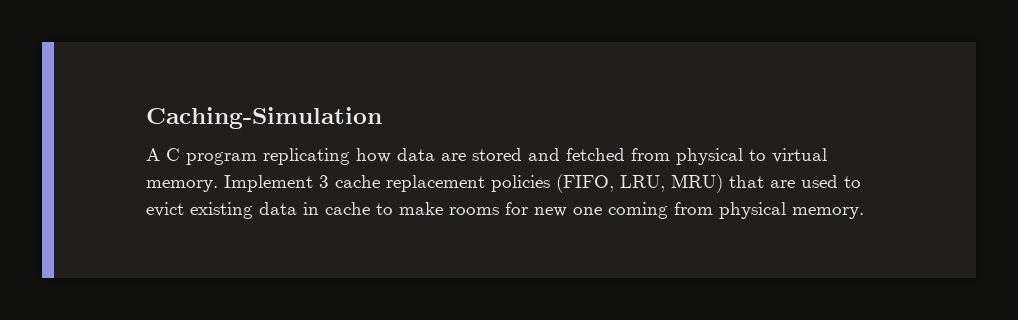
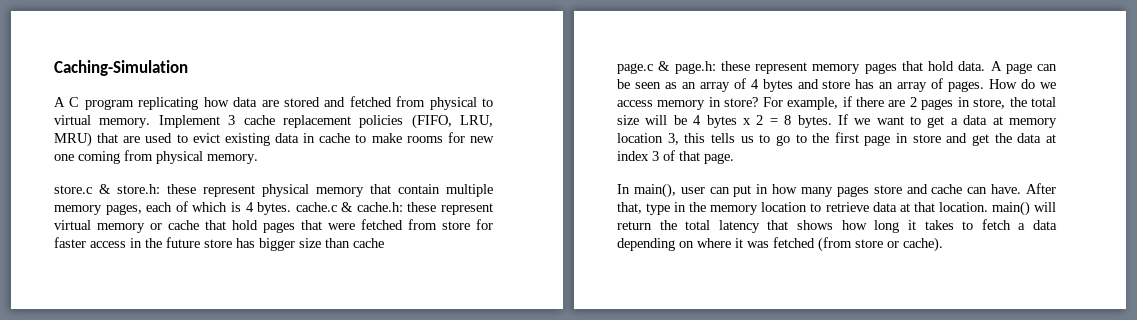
+ store.c & store.h: these represent physical memory that contain multiple memory pages, each of which is 4 bytes. cache.c & cache.h: these represent virtual memory or cache that hold pages that were fetched from store for faster access in the future store has bigger size than cache
+ page.c & page.h: these represent memory pages that hold data. A page can be seen as an array of 4 bytes and store has an array of pages. How do we access memory in store? For example, if there are 2 pages in store, the total size will be 4 bytes x 2 = 8 bytes. If we want to get a data at memory location 3, this tells us to go to the first page in store and get the data at index 3 of that page.
+ In main(), user can put in how many pages store and cache can have. After that, type in the memory location to retrieve data at that location. main() will return the total latency that shows how long it takes to fetch a data depending on where it was fetched (from store or cache).

